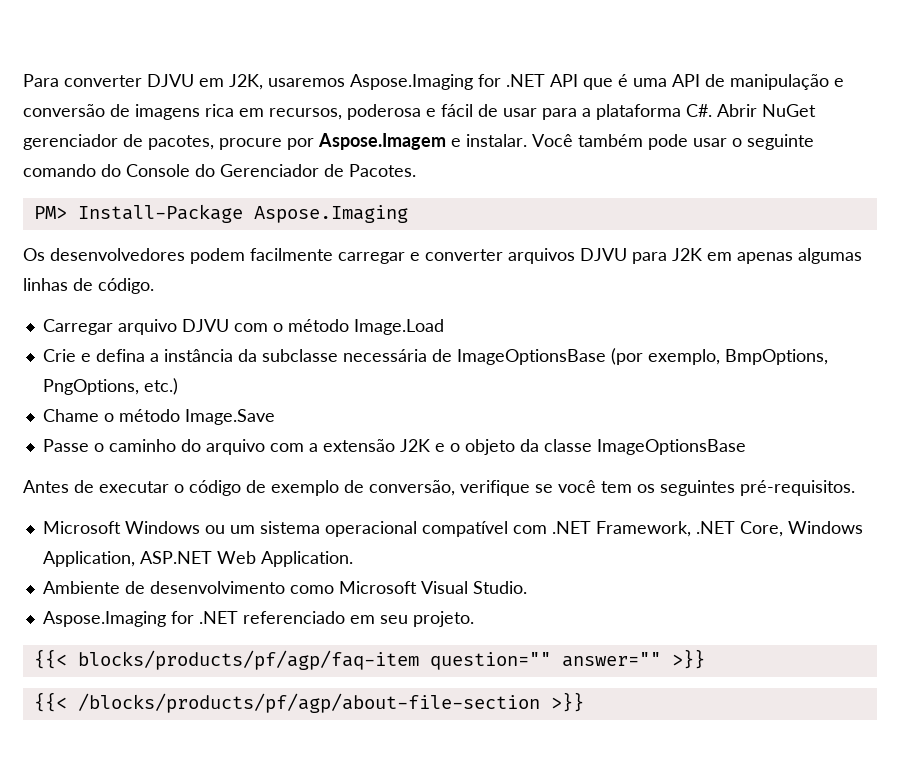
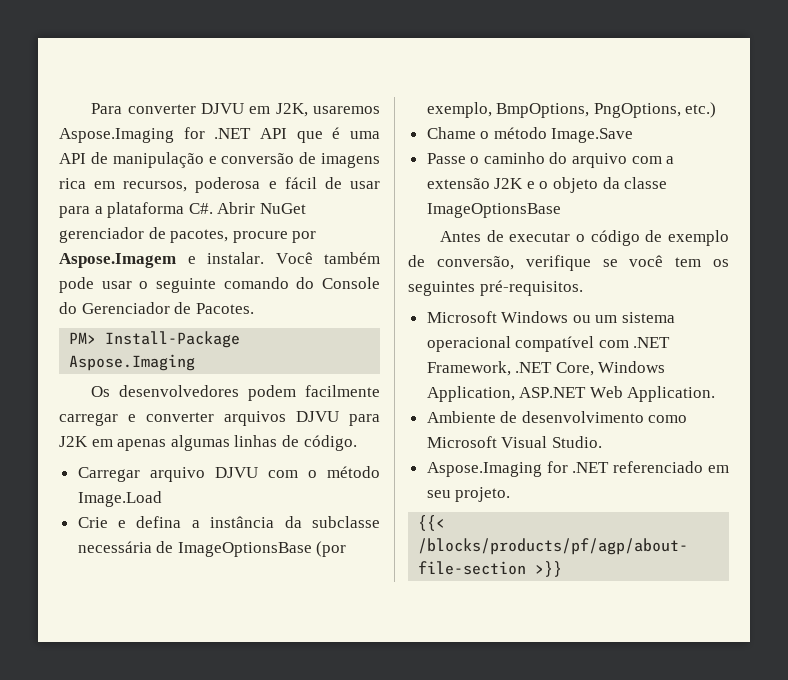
- {{< blocks/products/pf/agp/faq-item question="" answer="" >}}

